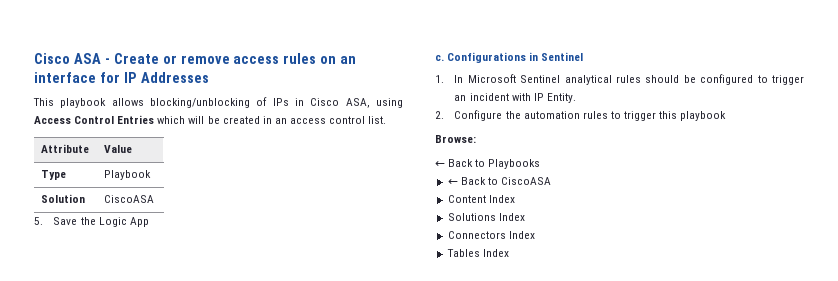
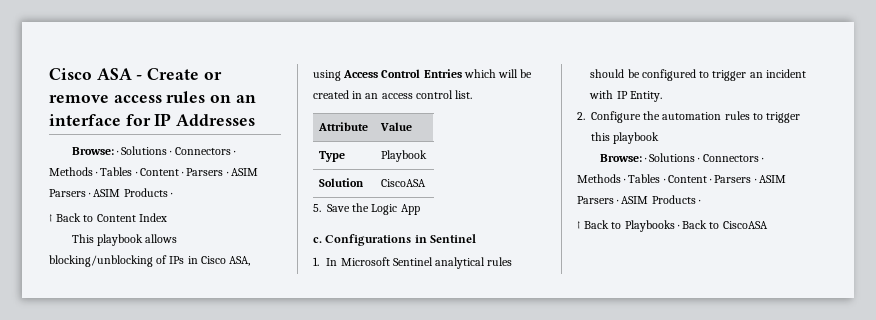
  Cisco ASA - Create or remove access rules on an interface for IP Addresses
+ Browse: · Solutions · Connectors · Methods · Tables · Content · Parsers · ASIM Parsers · ASIM Products ·
+ ↑ Back to Content Index
  2. Configure the automation rules to trigger this playbook
- Browse:
- ← Back to Playbooks
- ← Back to CiscoASA
+ Browse: · Solutions · Connectors · Methods · Tables · Content · Parsers · ASIM Parsers · ASIM Products ·
+ ↑ Back to Playbooks · Back to CiscoASA
- Content Index
- Solutions Index
- Connectors Index
- Tables Index

